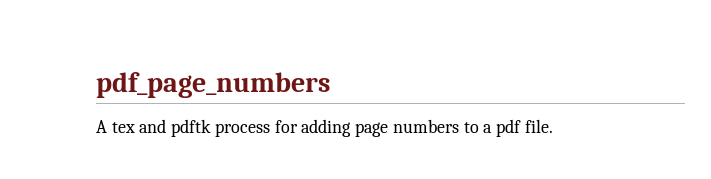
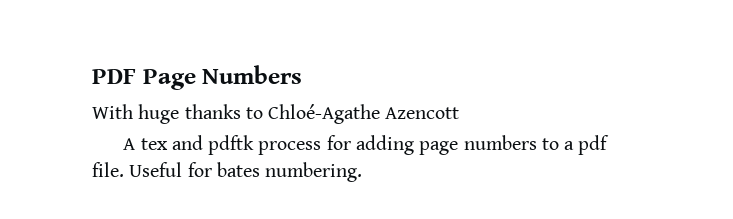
- pdf_page_numbers
+ PDF Page Numbers
+ With huge thanks to Chloé-Agathe Azencott
+ Useful for bates numbering.

